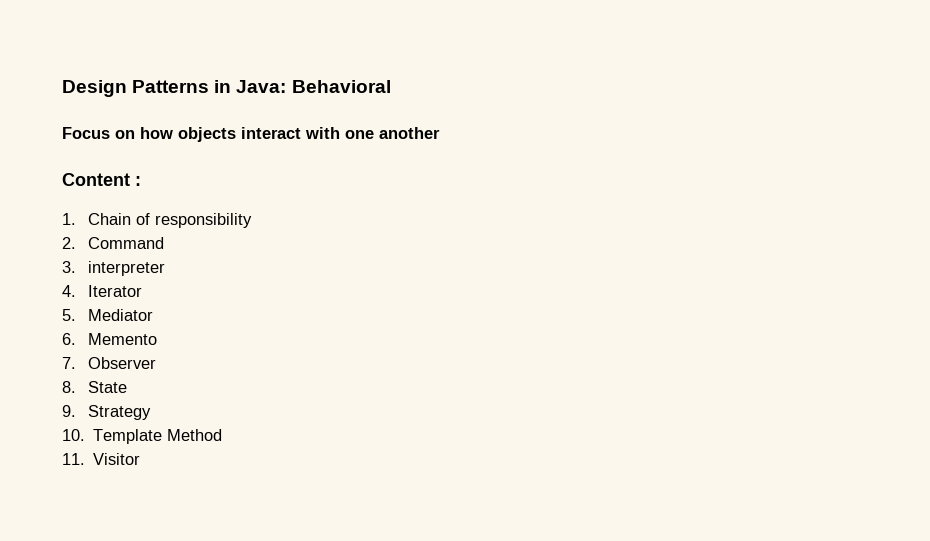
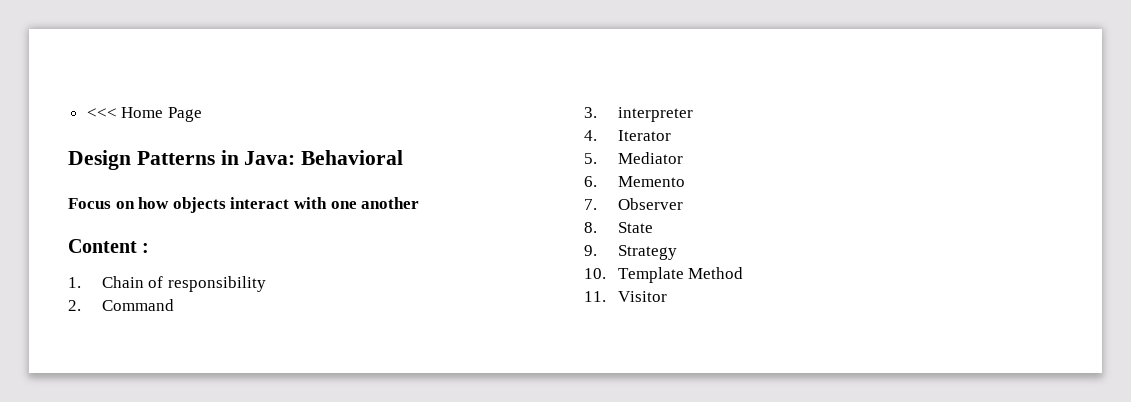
+ <<< Home Page

